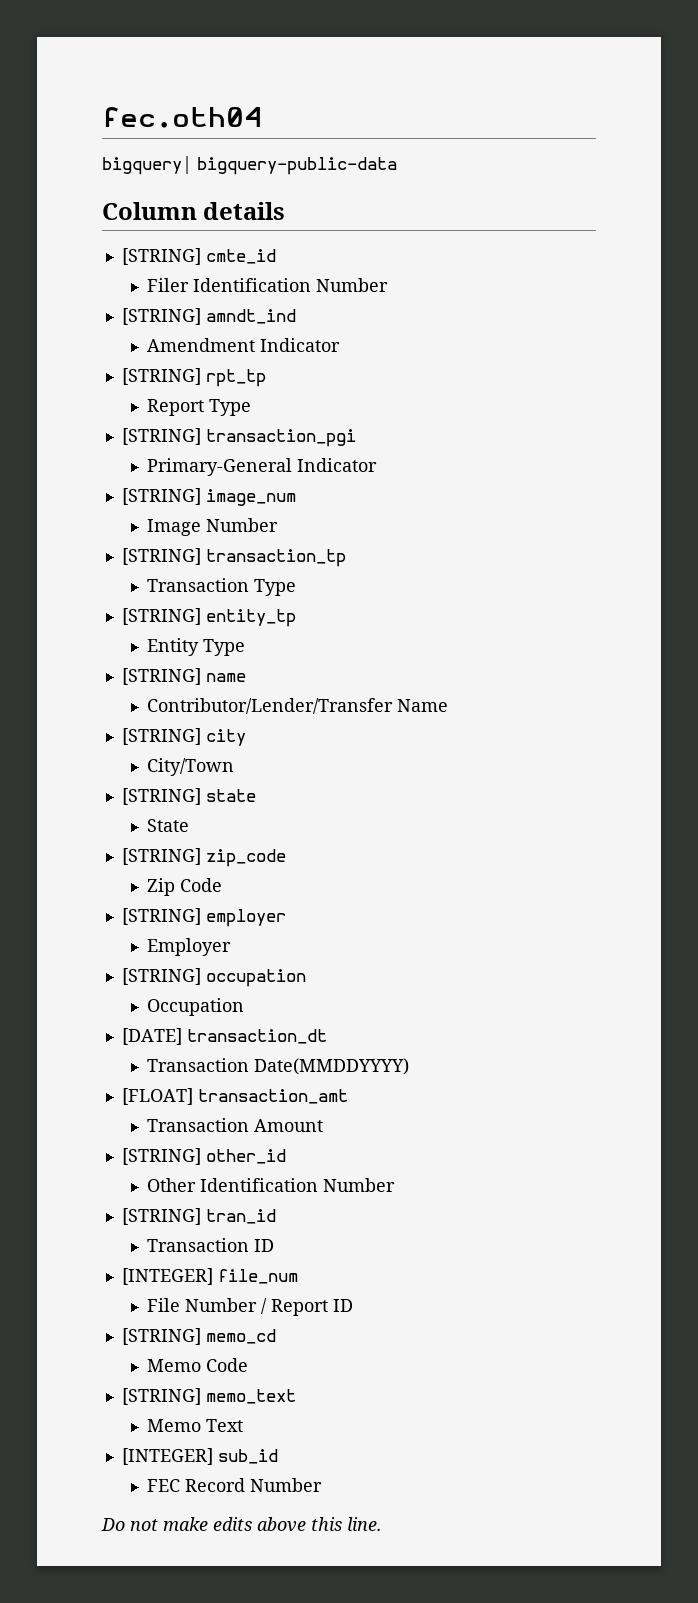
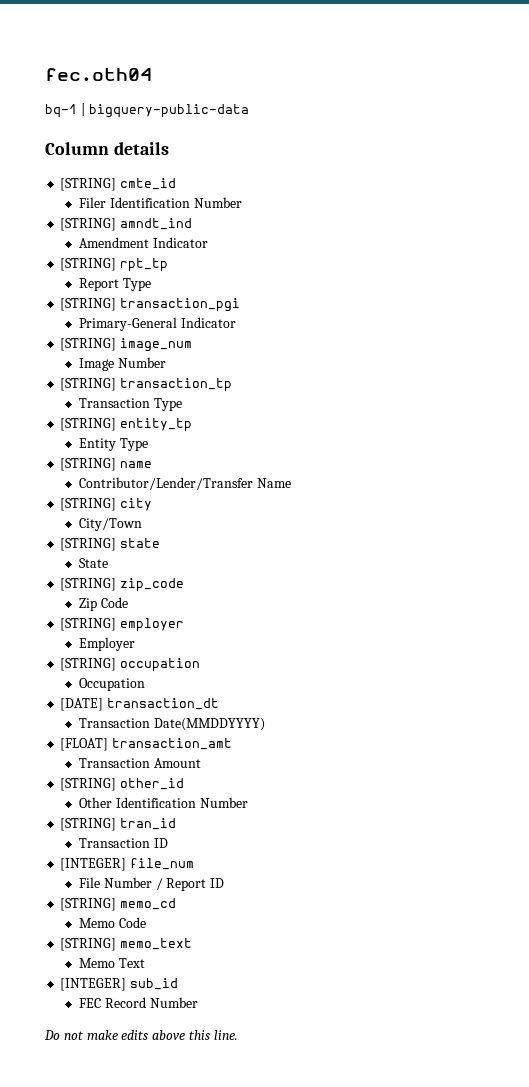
- bigquery| bigquery-public-data
+ bq-1 | bigquery-public-data

